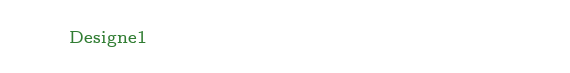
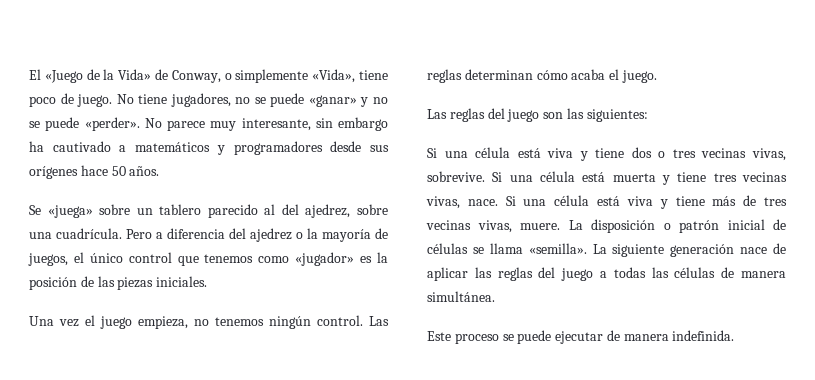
- Designe1
+ El «Juego de la Vida» de Conway, o simplemente «Vida», tiene poco de juego. No tiene jugadores, no se puede «ganar» y no se puede «perder». No parece muy interesante, sin embargo ha cautivado a matemáticos y programadores desde sus orígenes hace 50 años.
+ Se «juega» sobre un tablero parecido al del ajedrez, sobre una cuadrícula. Pero a diferencia del ajedrez o la mayoría de juegos, el único control que tenemos como «jugador» es la posición de las piezas iniciales.
+ Una vez el juego empieza, no tenemos ningún control. Las reglas determinan cómo acaba el juego.
+ Las reglas del juego son las siguientes:
+ Si una célula está viva y tiene dos o tres vecinas vivas, sobrevive. Si una célula está muerta y tiene tres vecinas vivas, nace. Si una célula está viva y tiene más de tres vecinas vivas, muere. La disposición o patrón inicial de células se llama «semilla». La siguiente generación nace de aplicar las reglas del juego a todas las células de manera simultánea.
+ Este proceso se puede ejecutar de manera indefinida.

